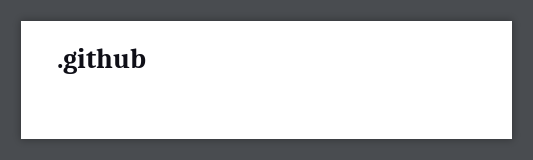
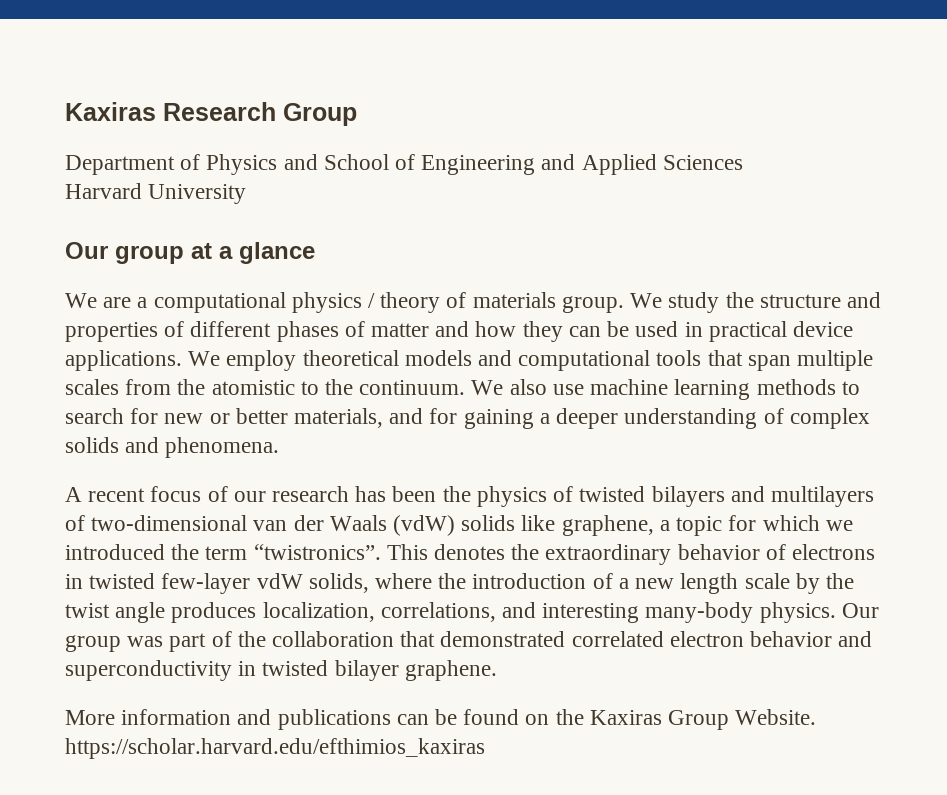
- .github
+ Kaxiras Research Group
+ Department of Physics and School of Engineering and Applied Sciences
+ Harvard University
+ Our group at a glance
+ We are a computational physics / theory of materials group. We study the structure and properties of different phases of matter and how they can be used in practical device applications. We employ theoretical models and computational tools that span multiple scales from the atomistic to the continuum. We also use machine learning methods to search for new or better materials, and for gaining a deeper understanding of complex solids and phenomena.
+ A recent focus of our research has been the physics of twisted bilayers and multilayers of two-dimensional van der Waals (vdW) solids like graphene, a topic for which we introduced the term “twistronics”. This denotes the extraordinary behavior of electrons in twisted few-layer vdW solids, where the introduction of a new length scale by the twist angle produces localization, correlations, and interesting many-body physics. Our group was part of the collaboration that demonstrated correlated electron behavior and superconductivity in twisted bilayer graphene.
+ More information and publications can be found on the Kaxiras Group Website. https://scholar.harvard.edu/efthimios_kaxiras

